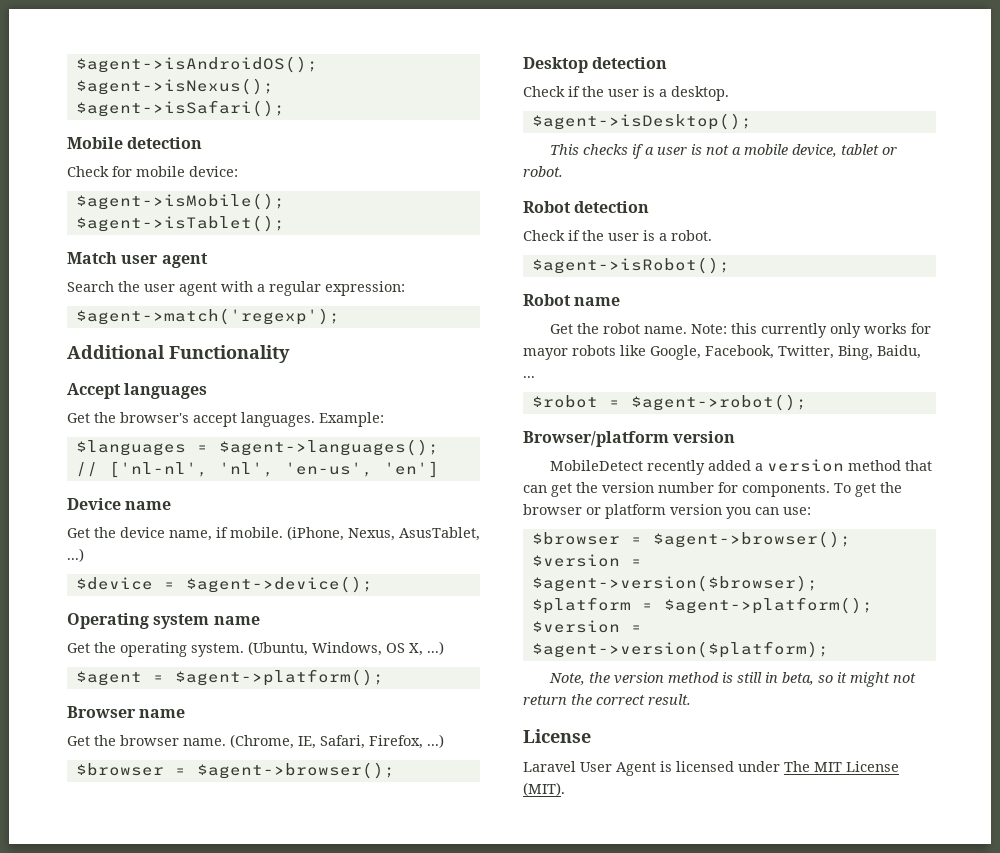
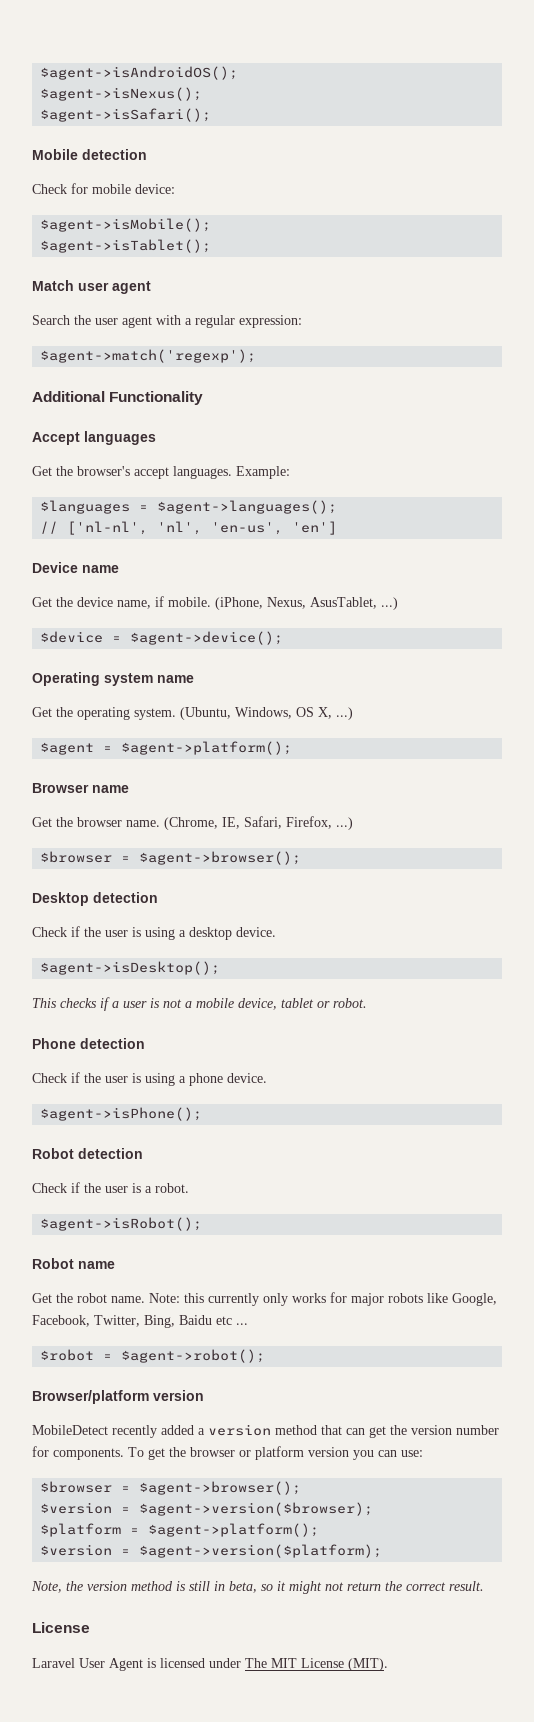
- Check if the user is a desktop.
+ Check if the user is using a desktop device.
+ Phone detection
+ Check if the user is using a phone device.
+ $agent->isPhone();
- Note: this currently only works for mayor robots like Google, Facebook, Twitter, Bing, Baidu, ...
+ Note: this currently only works for major robots like Google, Facebook, Twitter, Bing, Baidu etc ...

